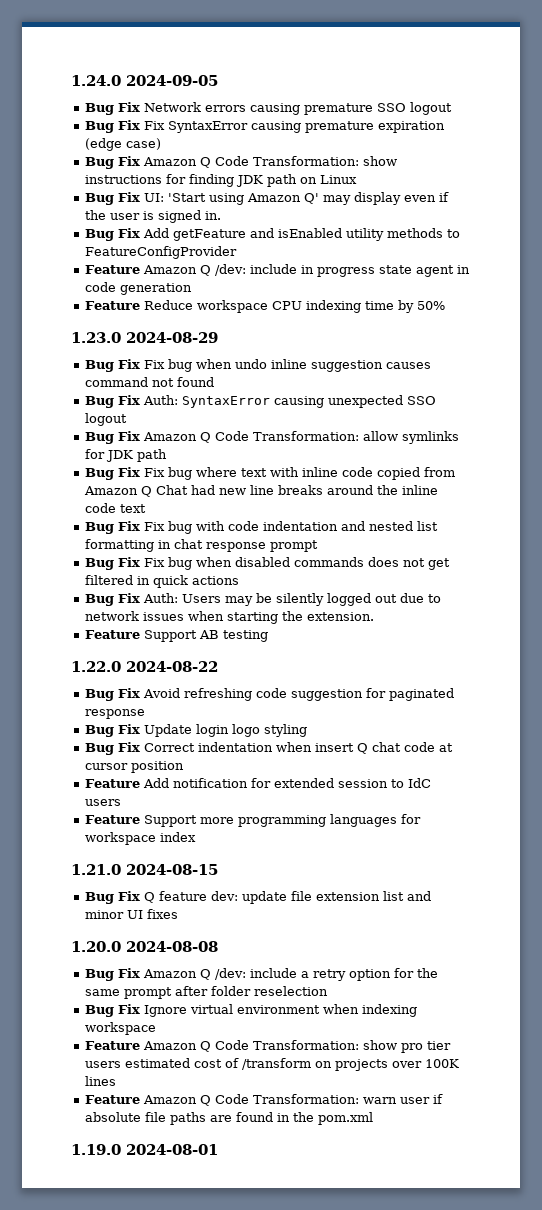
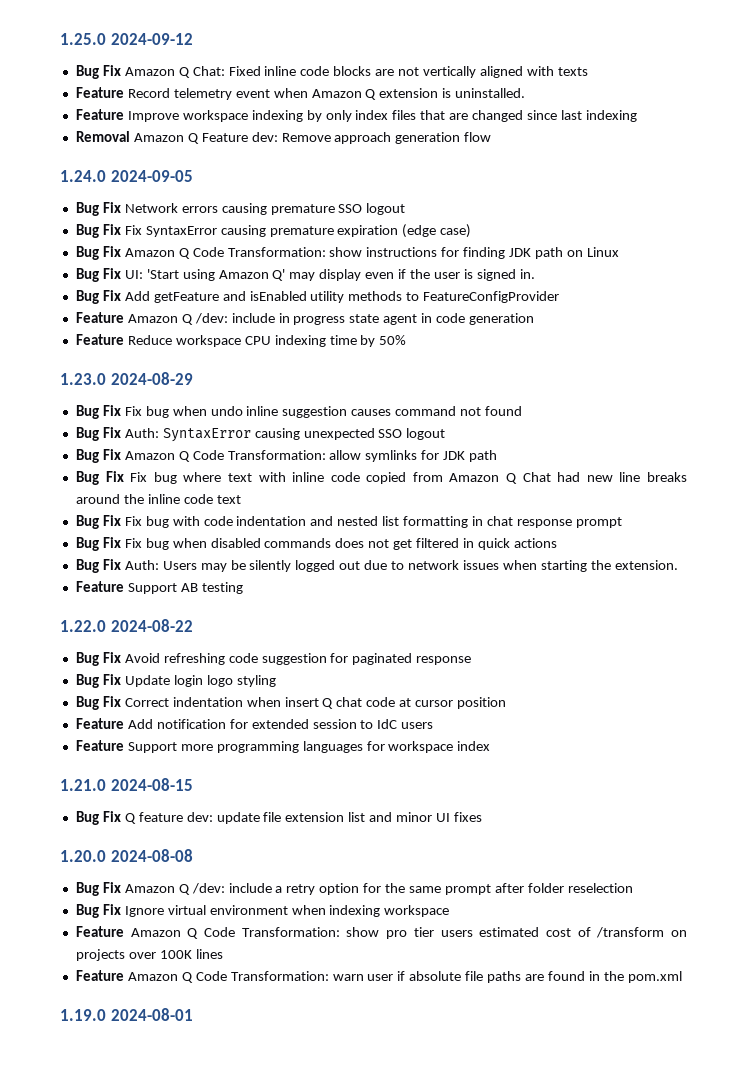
+ 1.25.0 2024-09-12
+ Bug Fix Amazon Q Chat: Fixed inline code blocks are not vertically aligned with texts
+ Feature Record telemetry event when Amazon Q extension is uninstalled.
+ Feature Improve workspace indexing by only index files that are changed since last indexing
+ Removal Amazon Q Feature dev: Remove approach generation flow

